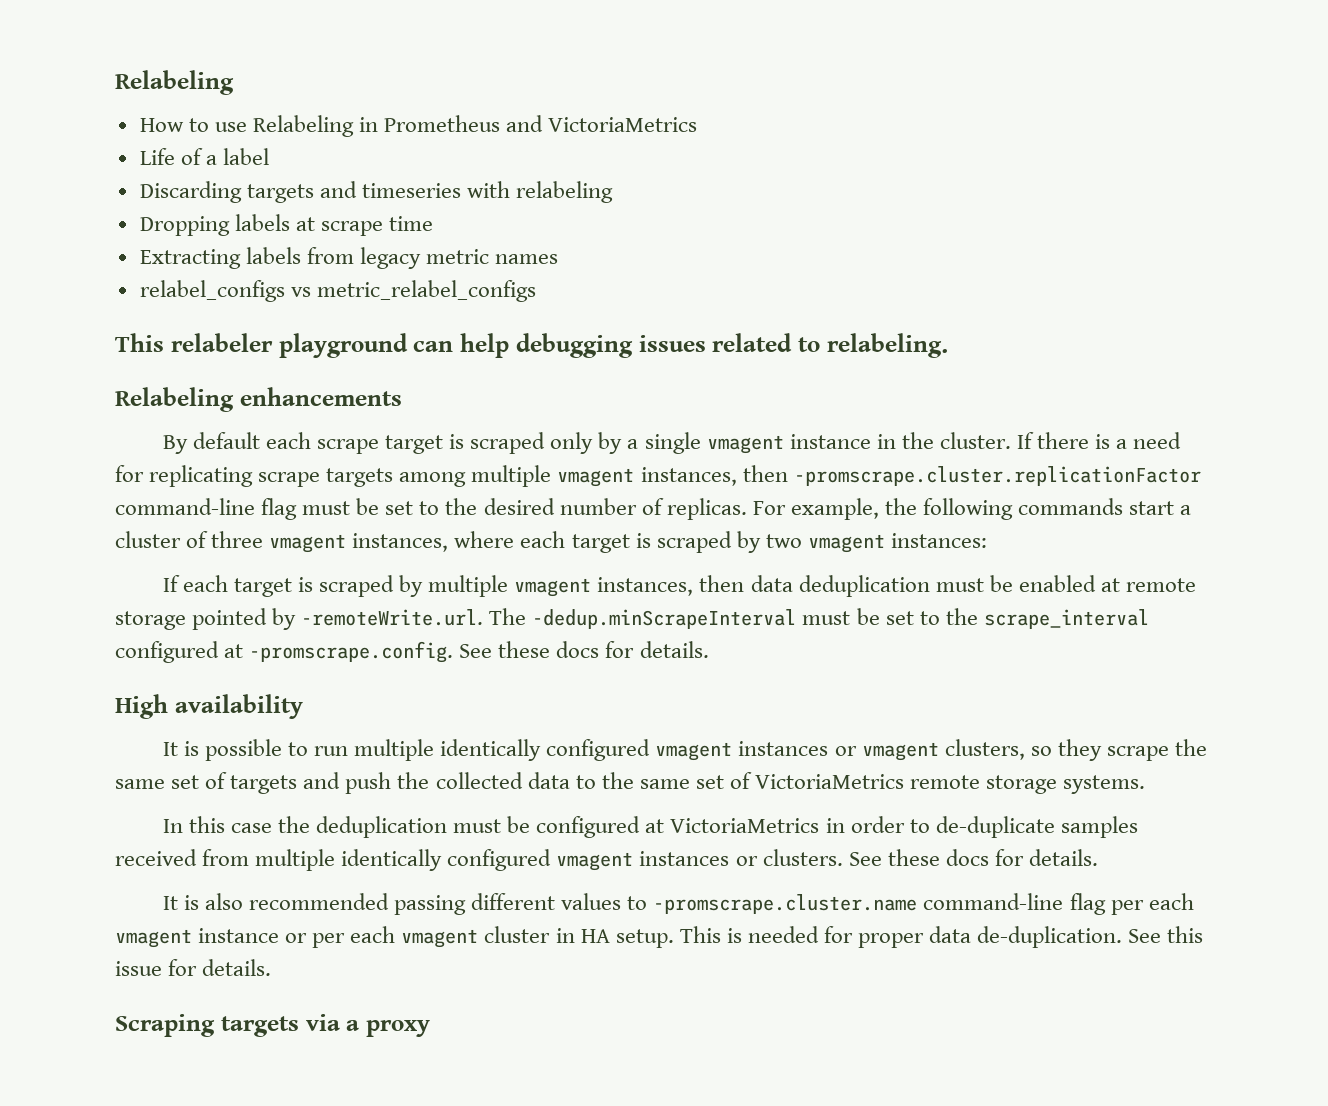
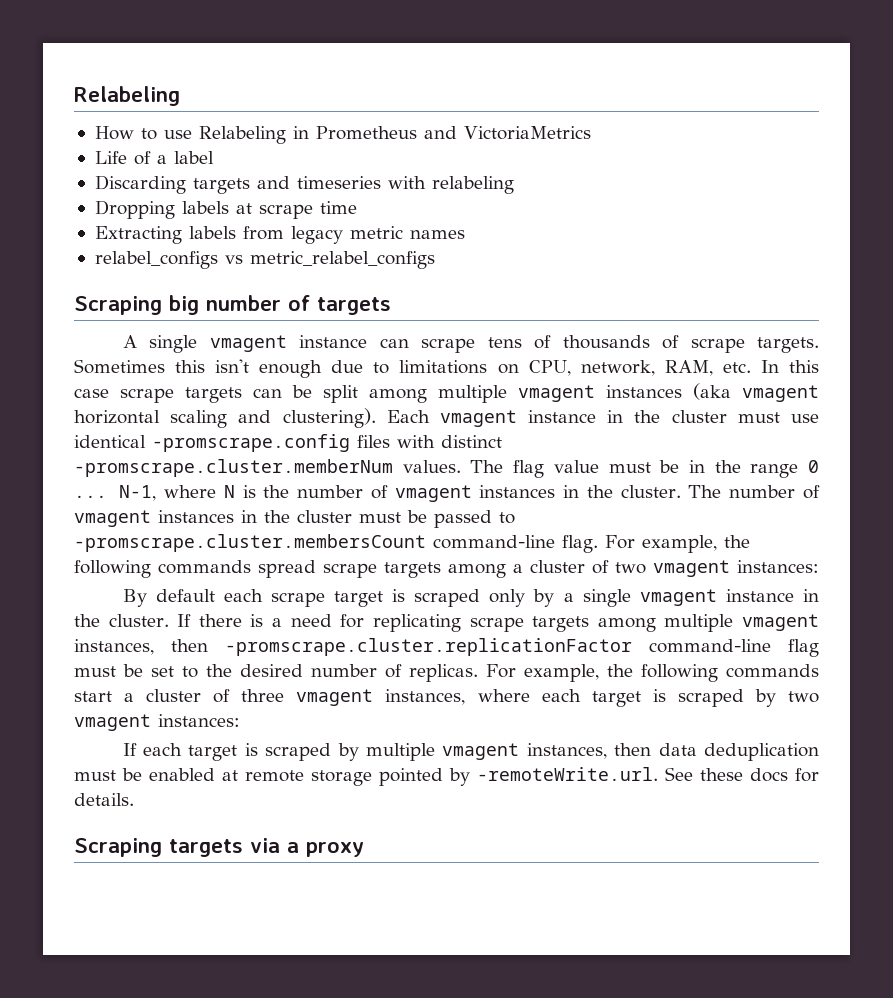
- This relabeler playground can help debugging issues related to relabeling.
- Relabeling enhancements
+ Scraping big number of targets
+ A single vmagent instance can scrape tens of thousands of scrape targets. Sometimes this isn't enough due to limitations on CPU, network, RAM, etc. In this case scrape targets can be split among multiple vmagent instances (aka vmagent horizontal scaling and clustering). Each vmagent instance in the cluster must use identical -promscrape.config files with distinct -promscrape.cluster.memberNum values. The flag value must be in the range 0 ... N-1, where N is the number of vmagent instances in the cluster. The number of vmagent instances in the cluster must be passed to -promscrape.cluster.membersCount command-line flag. For example, the following commands spread scrape targets among a cluster of two vmagent instances:
- If each target is scraped by multiple vmagent instances, then data deduplication must be enabled at remote storage pointed by -remoteWrite.url. The -dedup.minScrapeInterval must be set to the scrape_interval configured at -promscrape.config. See these docs for details.
- High availability
- It is possible to run multiple identically configured vmagent instances or vmagent clusters, so they scrape the same set of targets and push the collected data to the same set of VictoriaMetrics remote storage systems.
- In this case the deduplication must be configured at VictoriaMetrics in order to de-duplicate samples received from multiple identically configured vmagent instances or clusters. See these docs for details.
- It is also recommended passing different values to -promscrape.cluster.name command-line flag per each vmagent instance or per each vmagent cluster in HA setup. This is needed for proper data de-duplication. See this issue for details.
+ If each target is scraped by multiple vmagent instances, then data deduplication must be enabled at remote storage pointed by -remoteWrite.url. See these docs for details.

